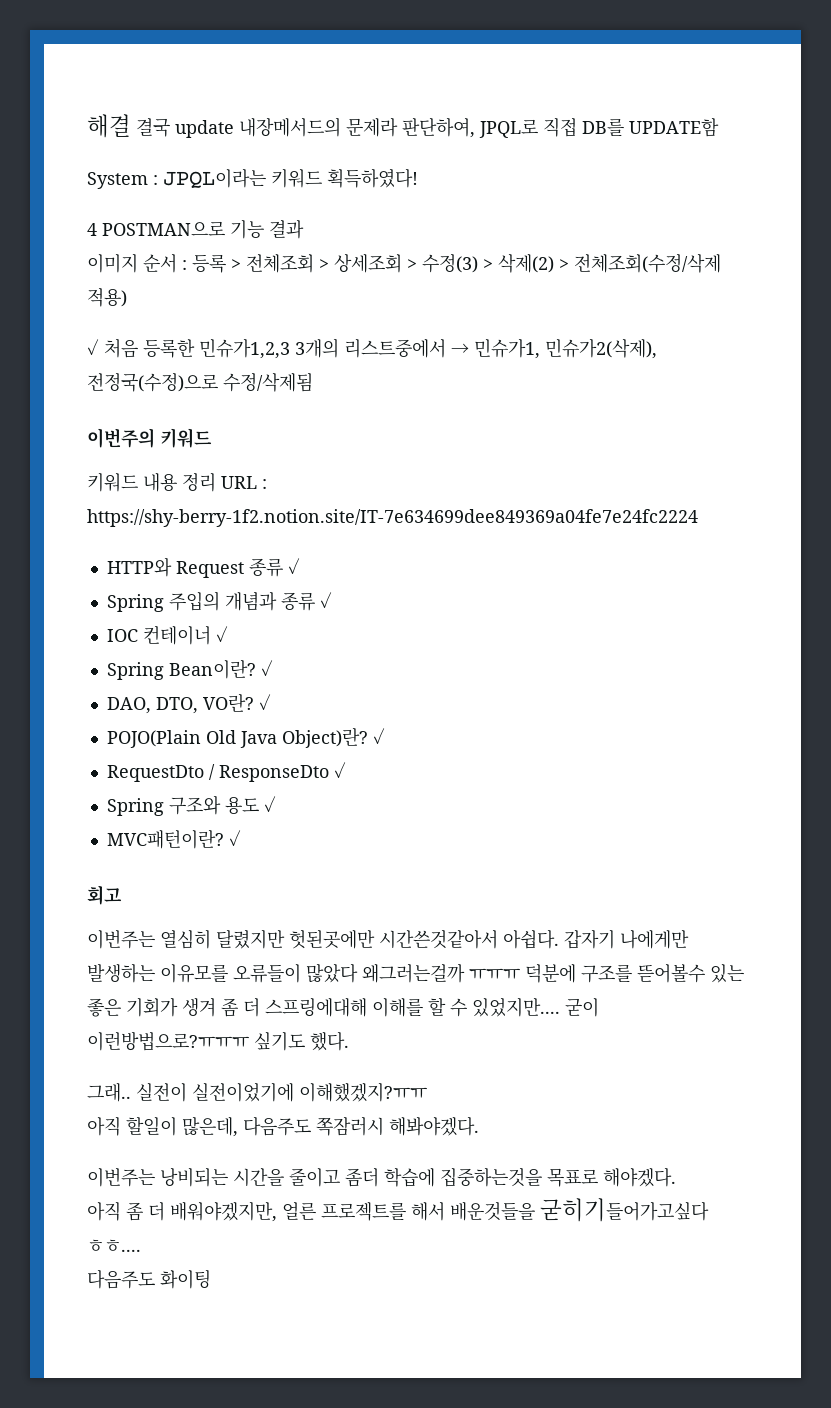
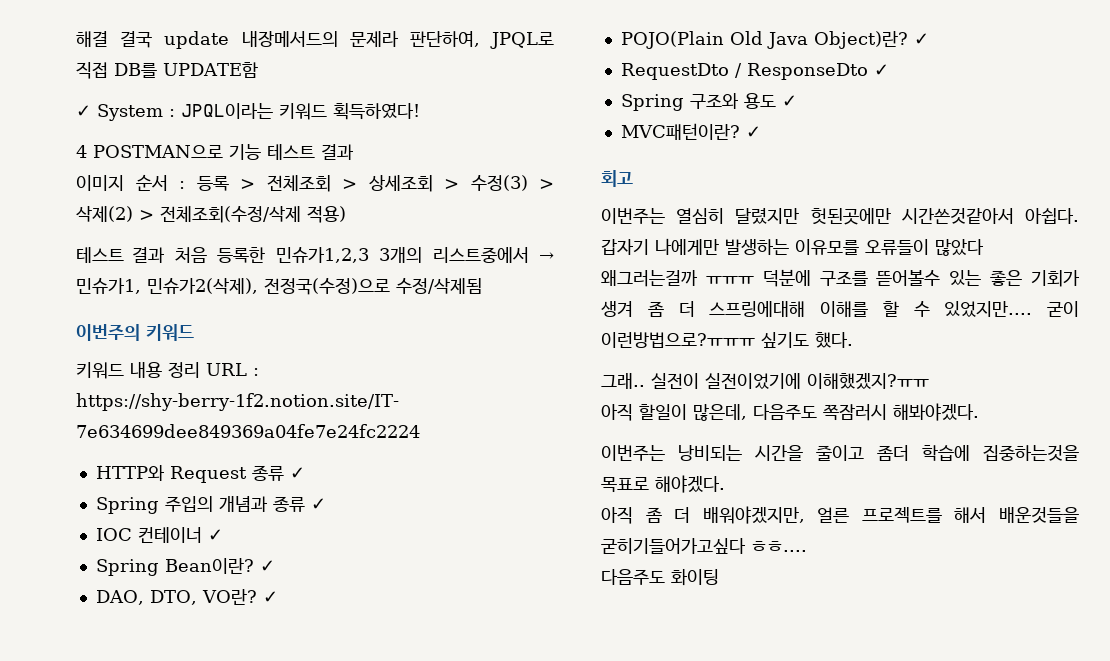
- System : JPQL이라는 키워드 획득하였다!
+ ✓ System : JPQL이라는 키워드 획득하였다!
- 4 POSTMAN으로 기능 결과
+ 4 POSTMAN으로 기능 테스트 결과
- ✓ 처음 등록한 민슈가1,2,3 3개의 리스트중에서 → 민슈가1, 민슈가2(삭제), 전정국(수정)으로 수정/삭제됨
+ 테스트 결과 처음 등록한 민슈가1,2,3 3개의 리스트중에서 → 민슈가1, 민슈가2(삭제), 전정국(수정)으로 수정/삭제됨

